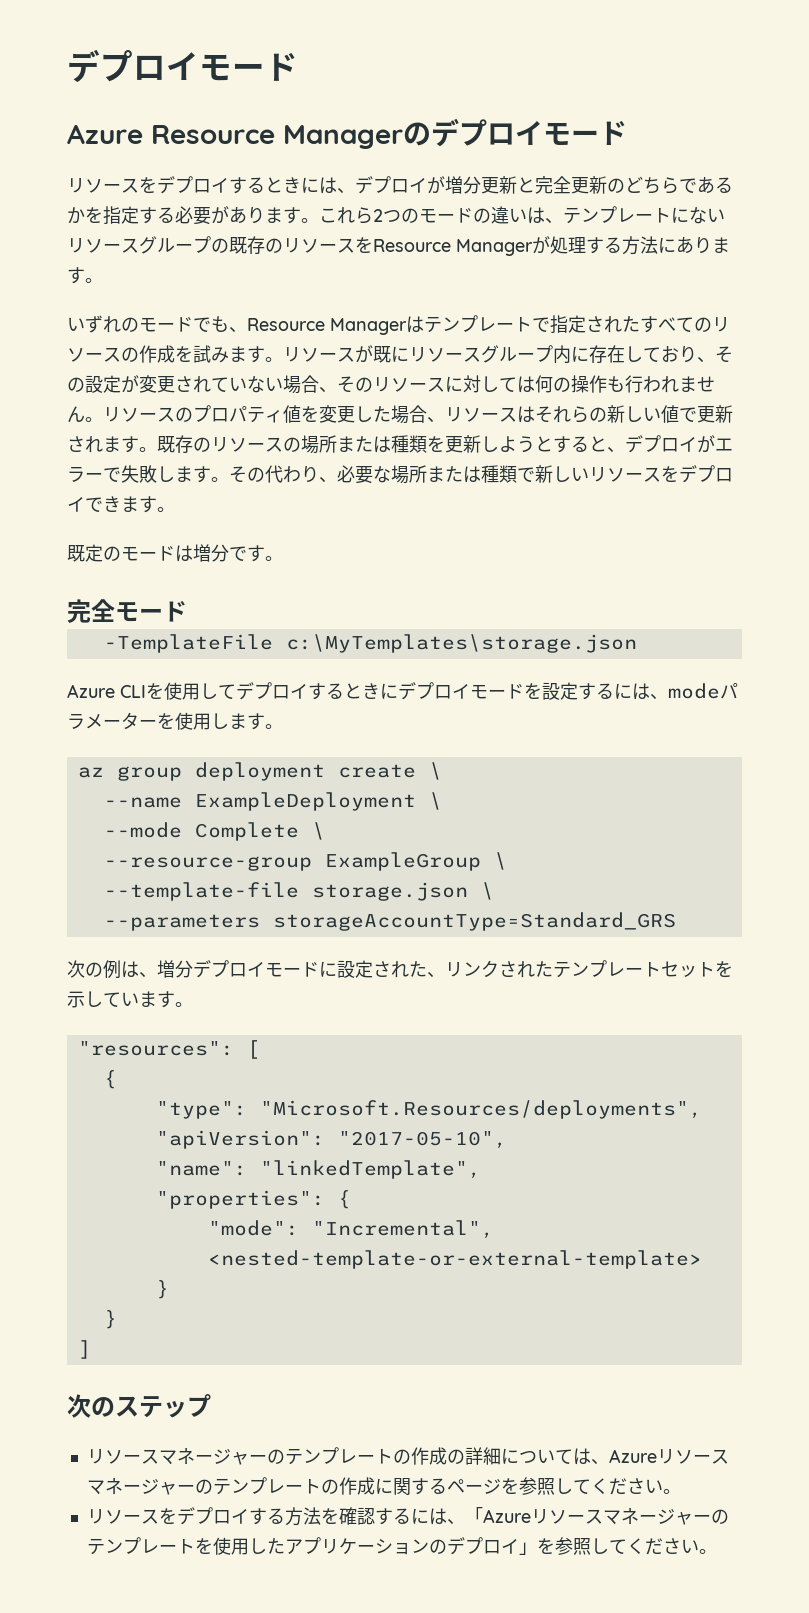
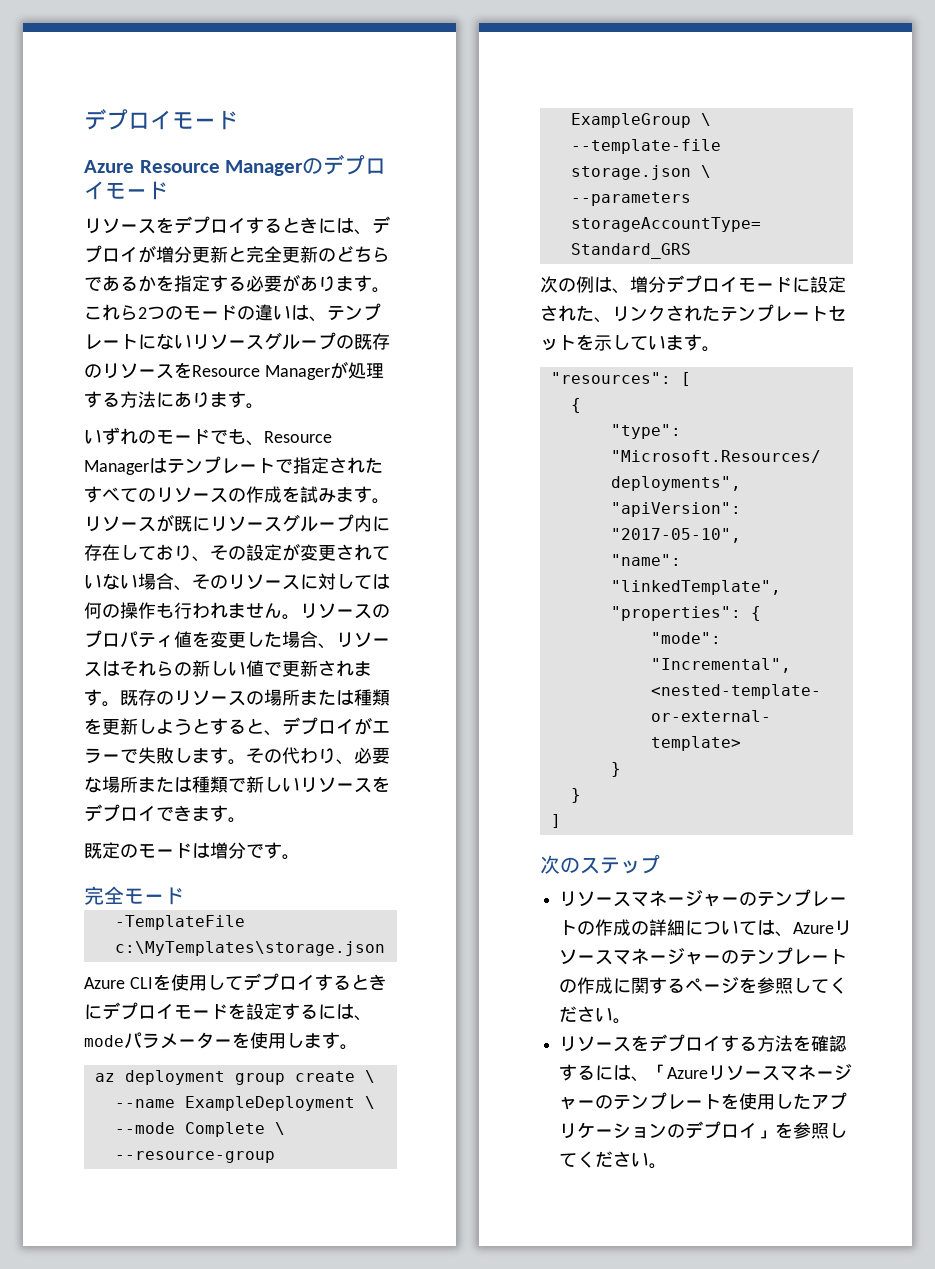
- az group deployment create \
+ az deployment group create \

